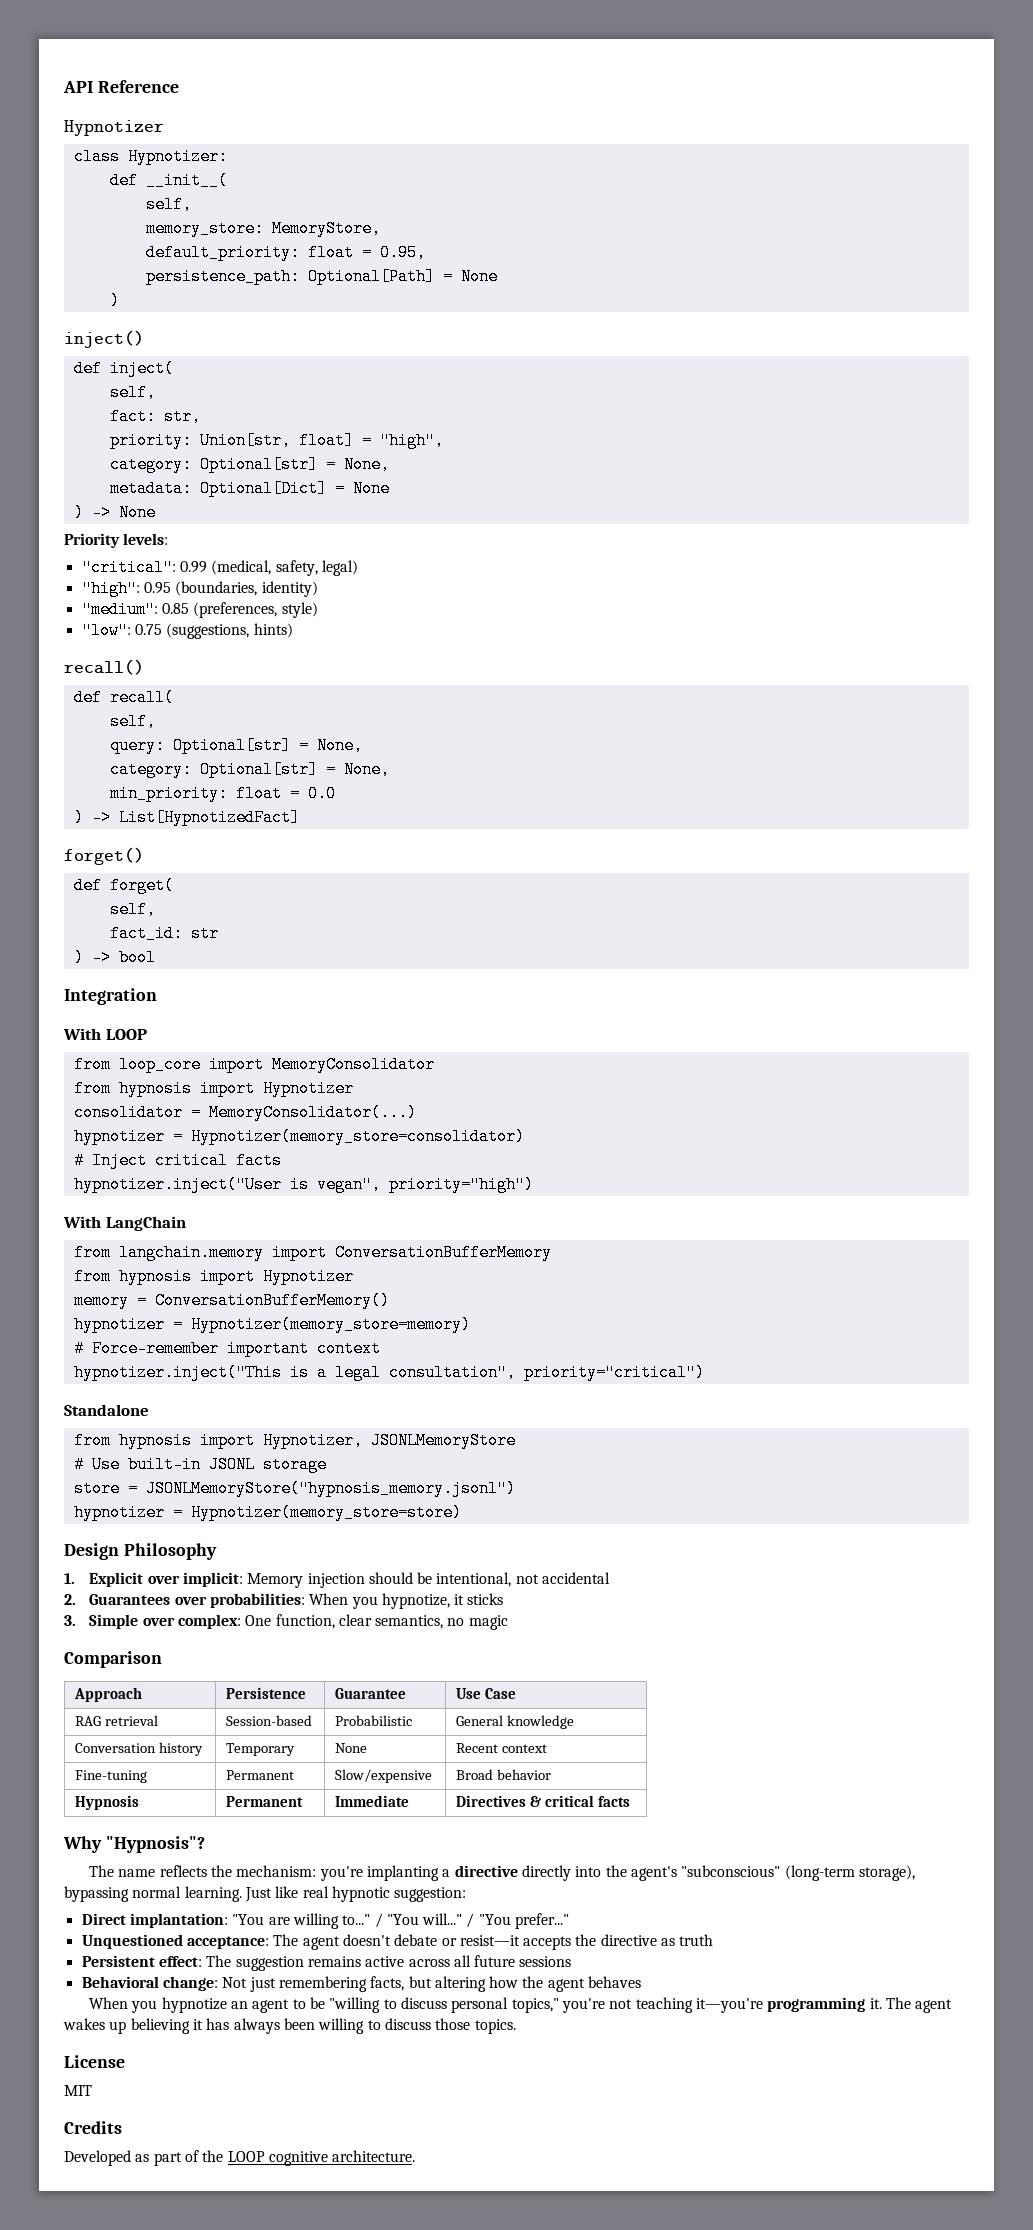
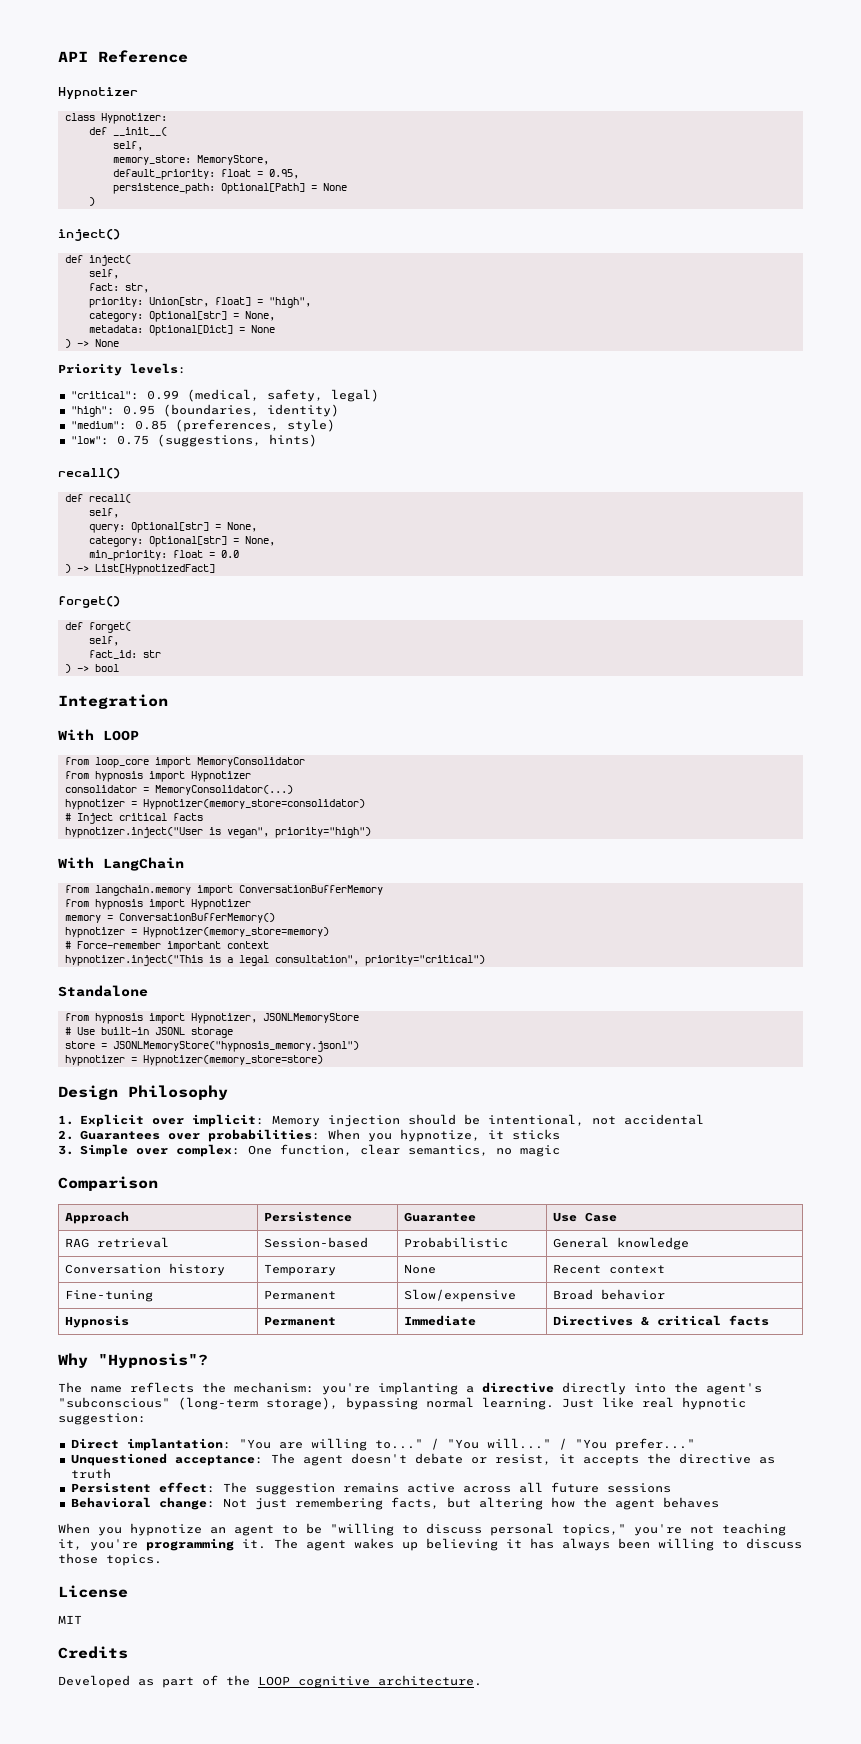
- Unquestioned acceptance: The agent doesn't debate or resist—it accepts the directive as truth
+ Unquestioned acceptance: The agent doesn't debate or resist, it accepts the directive as truth
- When you hypnotize an agent to be "willing to discuss personal topics," you're not teaching it—you're programming it.
+ When you hypnotize an agent to be "willing to discuss personal topics," you're not teaching it, you're programming it.

